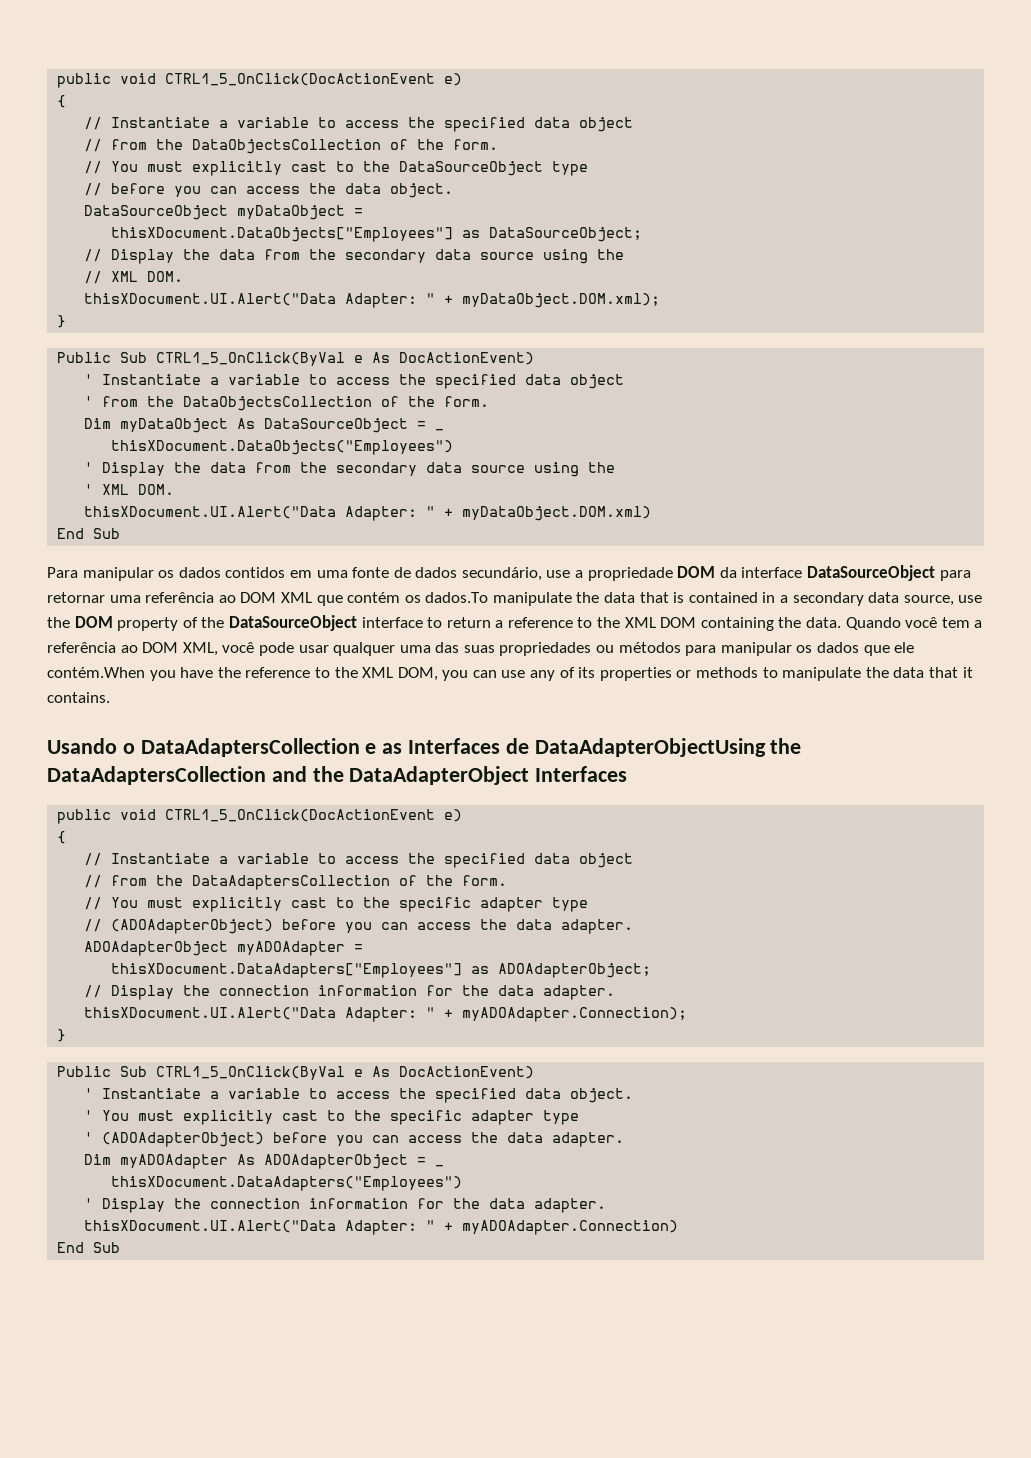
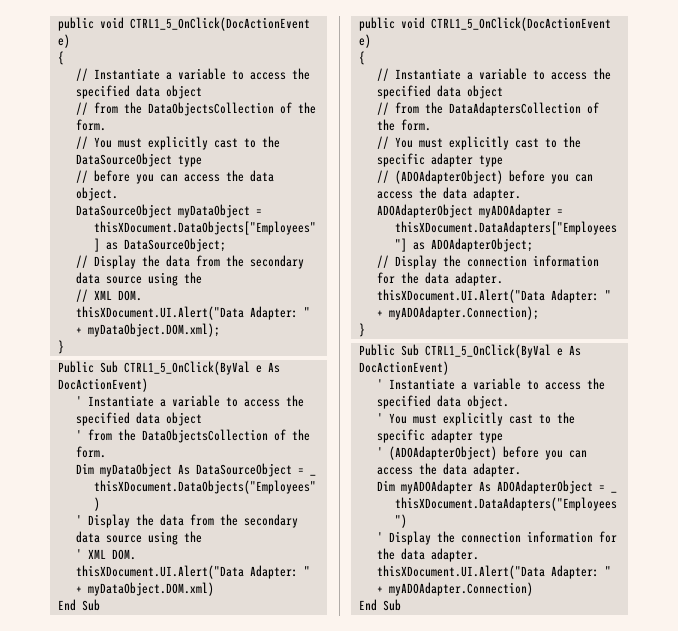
- Para manipular os dados contidos em uma fonte de dados secundário, use a propriedade DOM da interface DataSourceObject para retornar uma referência ao DOM XML que contém os dados.To manipulate the data that is contained in a secondary data source, use the DOM property of the DataSourceObject interface to return a reference to the XML DOM containing the data. Quando você tem a referência ao DOM XML, você pode usar qualquer uma das suas propriedades ou métodos para manipular os dados que ele contém.When you have the reference to the XML DOM, you can use any of its properties or methods to manipulate the data that it contains.
- Usando o DataAdaptersCollection e as Interfaces de DataAdapterObjectUsing the DataAdaptersCollection and the DataAdapterObject Interfaces

